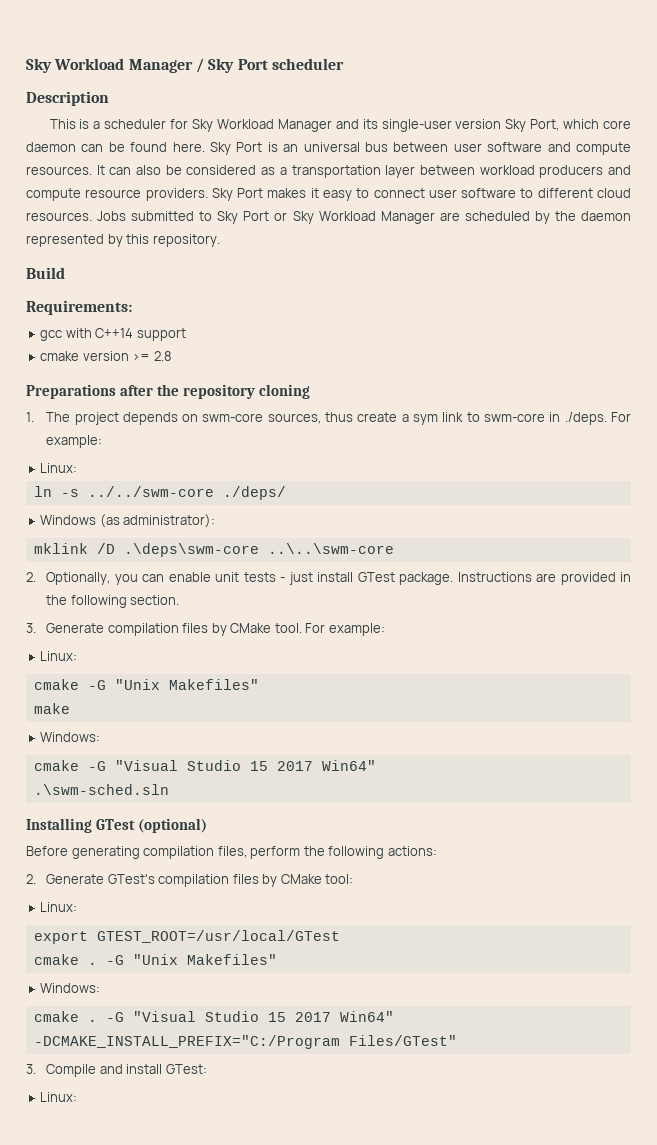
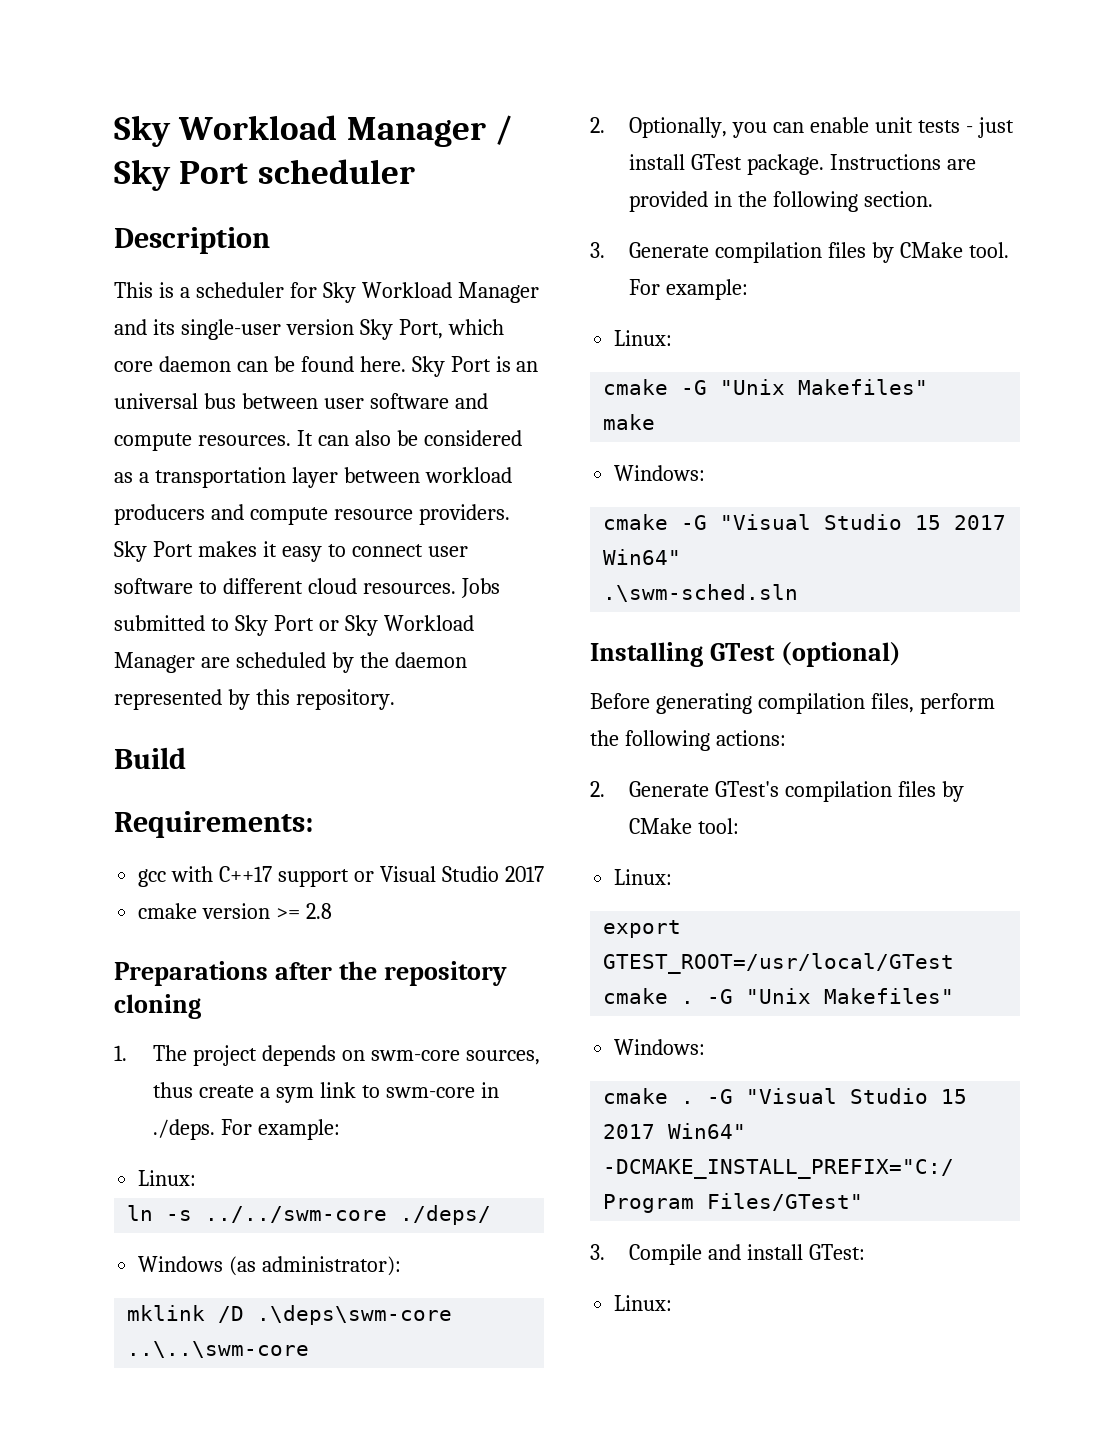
- gcc with C++14 support
+ gcc with C++17 support or Visual Studio 2017

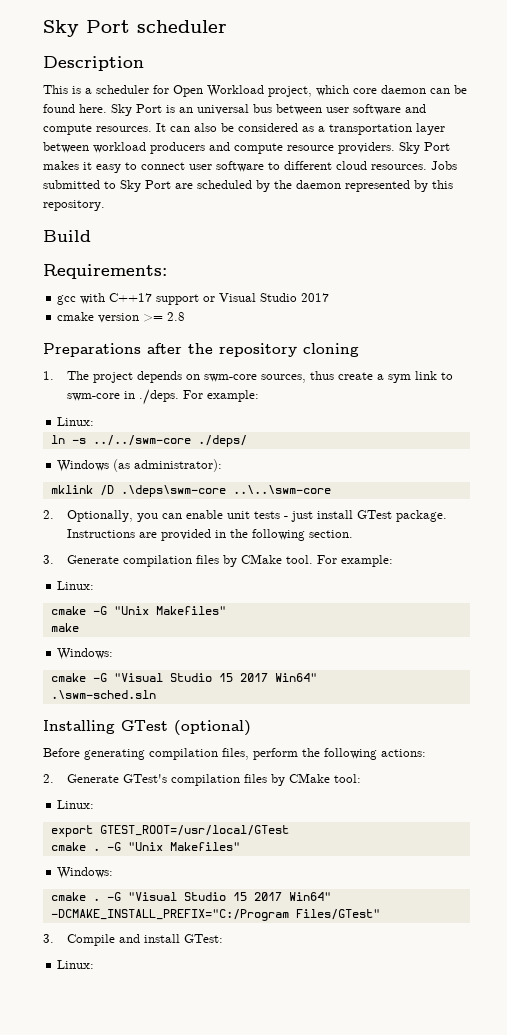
- Sky Workload Manager / Sky Port scheduler
+ Sky Port scheduler
- This is a scheduler for Sky Workload Manager and its single-user version Sky Port, which core daemon can be found here.
+ This is a scheduler for Open Workload project, which core daemon can be found here.
- Jobs submitted to Sky Port or Sky Workload Manager are scheduled by the daemon represented by this repository.
+ Jobs submitted to Sky Port are scheduled by the daemon represented by this repository.

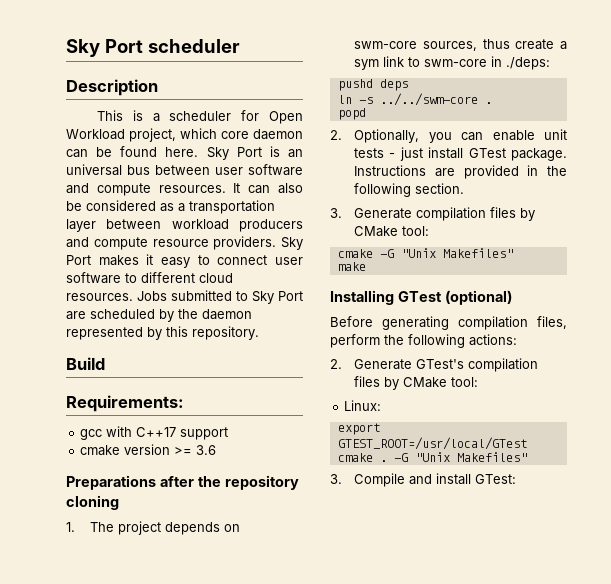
- gcc with C++17 support or Visual Studio 2017
+ gcc with C++17 support
- cmake version >= 2.8
+ cmake version >= 3.6
- 1. The project depends on swm-core sources, thus create a sym link to swm-core in ./deps. For example:
- Linux:
+ 1. The project depends on swm-core sources, thus create a sym link to swm-core in ./deps:
+ pushd deps
- ln -s ../../swm-core ./deps/
- Windows (as administrator):
- mklink /D .\deps\swm-core ..\..\swm-core
+ ln -s ../../swm-core .
+ popd
- 3. Generate compilation files by CMake tool. For example:
- Linux:
+ 3. Generate compilation files by CMake tool:
  make
- Windows:
- cmake -G "Visual Studio 15 2017 Win64"
- .\swm-sched.sln
  cmake . -G "Unix Makefiles"
- Windows:
- cmake . -G "Visual Studio 15 2017 Win64" -DCMAKE_INSTALL_PREFIX="C:/Program Files/GTest"
  3. Compile and install GTest:
- Linux:

